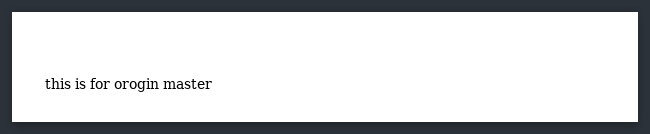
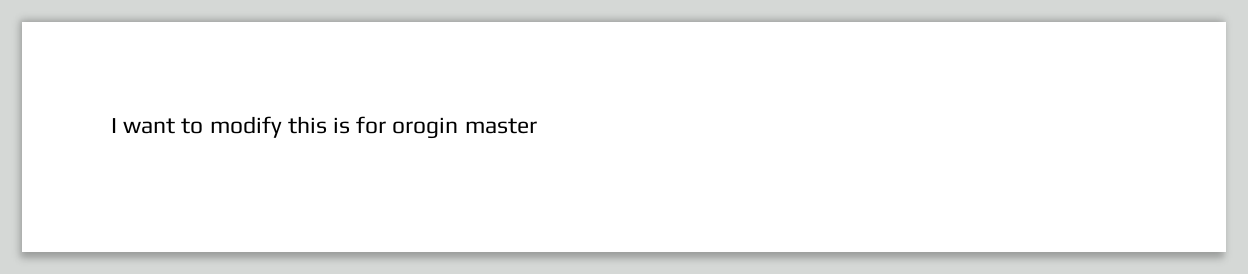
- this is for orogin master
+ I want to modify this is for orogin master

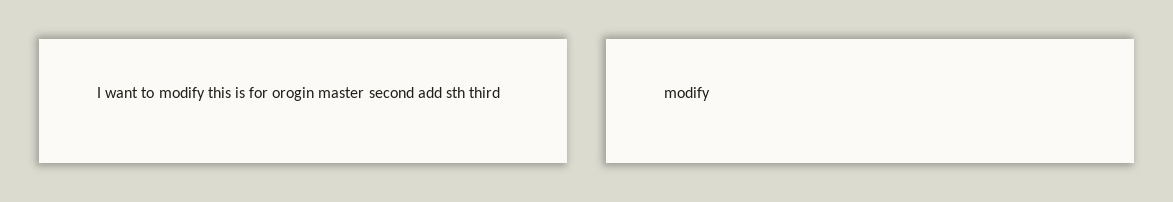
- I want to modify this is for orogin master
+ I want to modify this is for orogin master second add sth third modify

